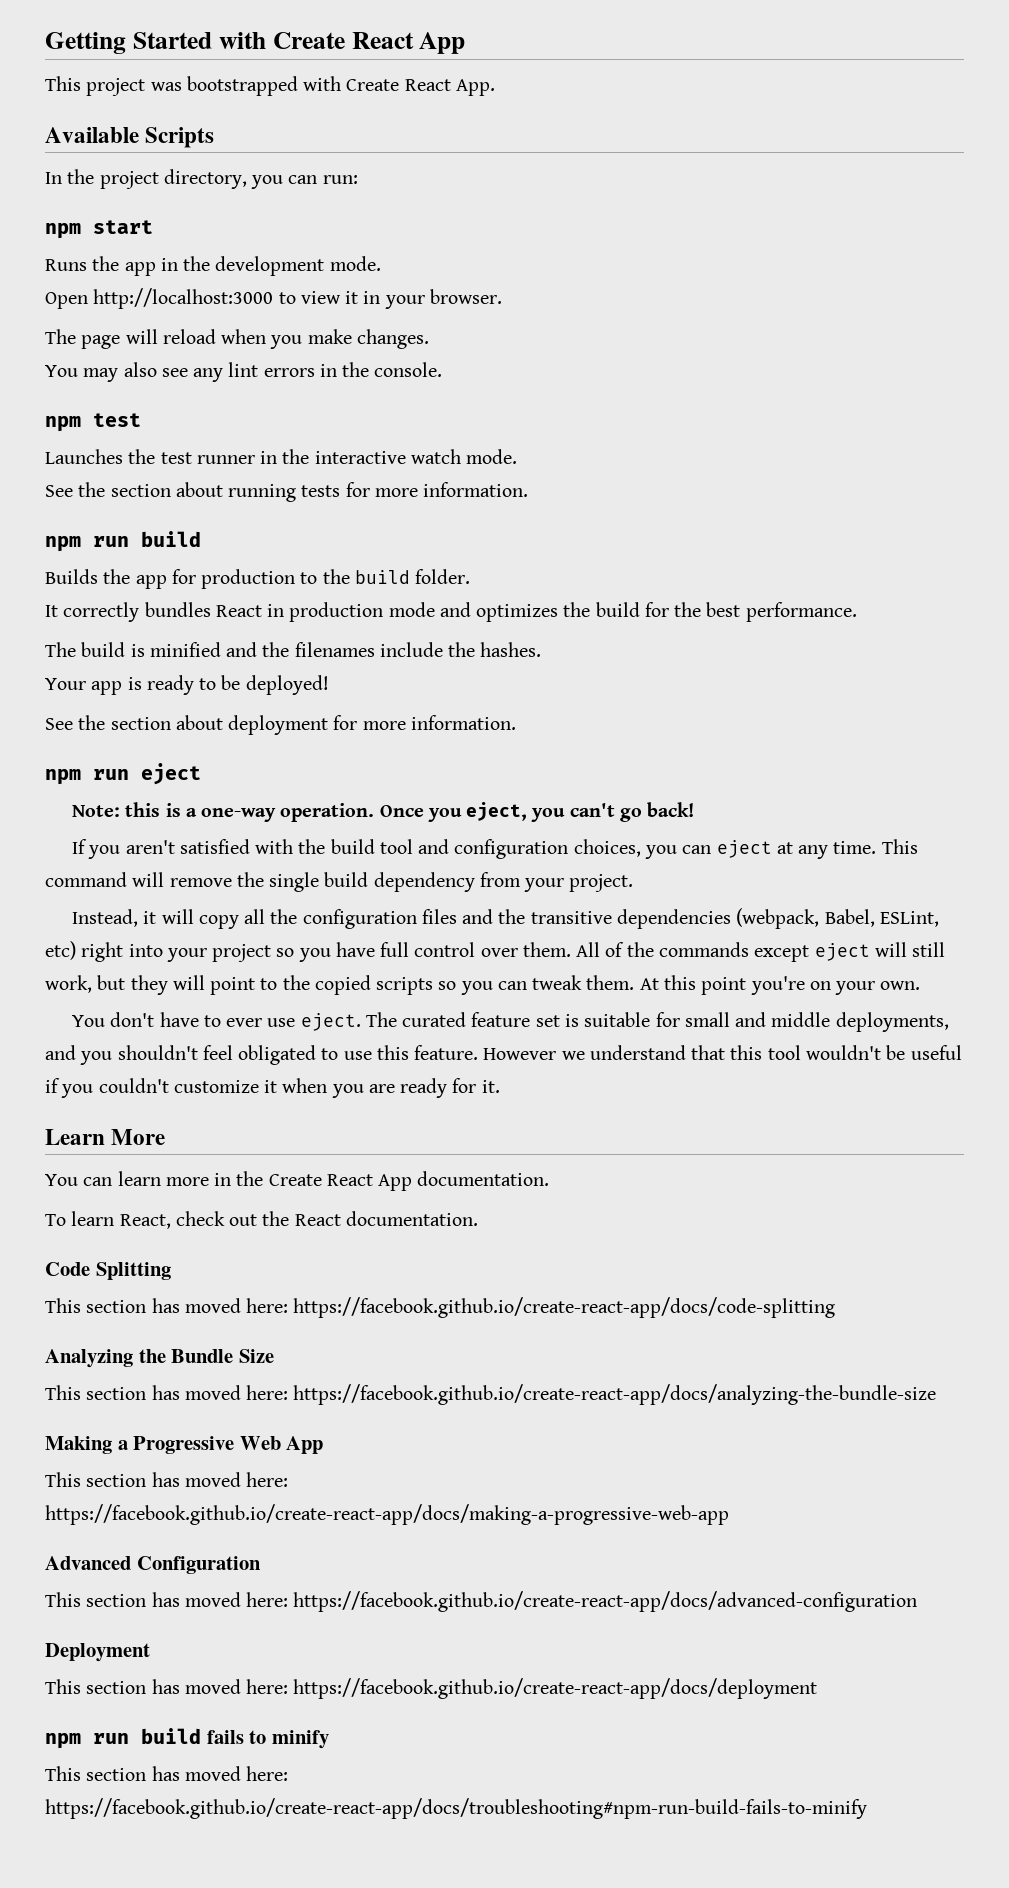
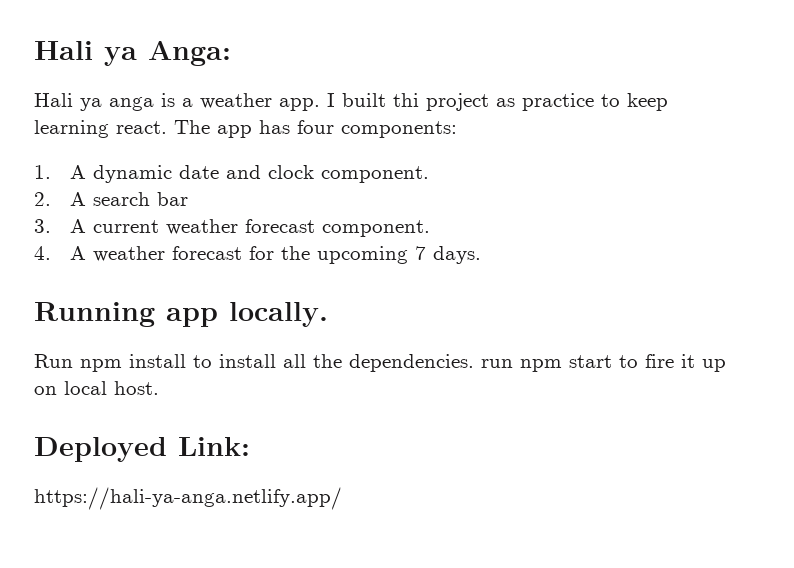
- Getting Started with Create React App
- This project was bootstrapped with Create React App.
- Available Scripts
- In the project directory, you can run:
- npm start
- Runs the app in the development mode.
- Open http://localhost:3000 to view it in your browser.
- The page will reload when you make changes.
- You may also see any lint errors in the console.
- npm test
- Launches the test runner in the interactive watch mode.
- See the section about running tests for more information.
- npm run build
- Builds the app for production to the build folder.
- It correctly bundles React in production mode and optimizes the build for the best performance.
- The build is minified and the filenames include the hashes.
- Your app is ready to be deployed!
- See the section about deployment for more information.
- npm run eject
- Note: this is a one-way operation. Once you eject, you can't go back!
- If you aren't satisfied with the build tool and configuration choices, you can eject at any time. This command will remove the single build dependency from your project.
- Instead, it will copy all the configuration files and the transitive dependencies (webpack, Babel, ESLint, etc) right into your project so you have full control over them. All of the commands except eject will still work, but they will point to the copied scripts so you can tweak them. At this point you're on your own.
- You don't have to ever use eject. The curated feature set is suitable for small and middle deployments, and you shouldn't feel obligated to use this feature. However we understand that this tool wouldn't be useful if you couldn't customize it when you are ready for it.
- Learn More
- You can learn more in the Create React App documentation.
- To learn React, check out the React documentation.
- Code Splitting
- This section has moved here: https://facebook.github.io/create-react-app/docs/code-splitting
- Analyzing the Bundle Size
- This section has moved here: https://facebook.github.io/create-react-app/docs/analyzing-the-bundle-size
- Making a Progressive Web App
- This section has moved here: https://facebook.github.io/create-react-app/docs/making-a-progressive-web-app
- Advanced Configuration
- This section has moved here: https://facebook.github.io/create-react-app/docs/advanced-configuration
- Deployment
- This section has moved here: https://facebook.github.io/create-react-app/docs/deployment
- npm run build fails to minify
- This section has moved here: https://facebook.github.io/create-react-app/docs/troubleshooting#npm-run-build-fails-to-minify
+ Hali ya Anga:
+ Hali ya anga is a weather app. I built thi project as practice to keep learning react. The app has four components:
+ 1. A dynamic date and clock component.
+ 2. A search bar
+ 3. A current weather forecast component.
+ 4. A weather forecast for the upcoming 7 days.
+ Running app locally.
+ Run npm install to install all the dependencies. run npm start to fire it up on local host.
+ Deployed Link:
+ https://hali-ya-anga.netlify.app/

